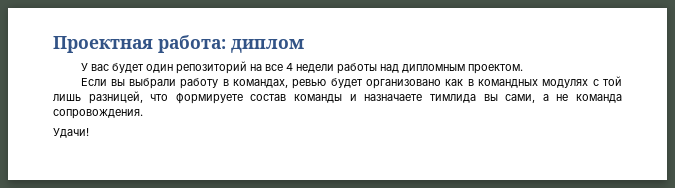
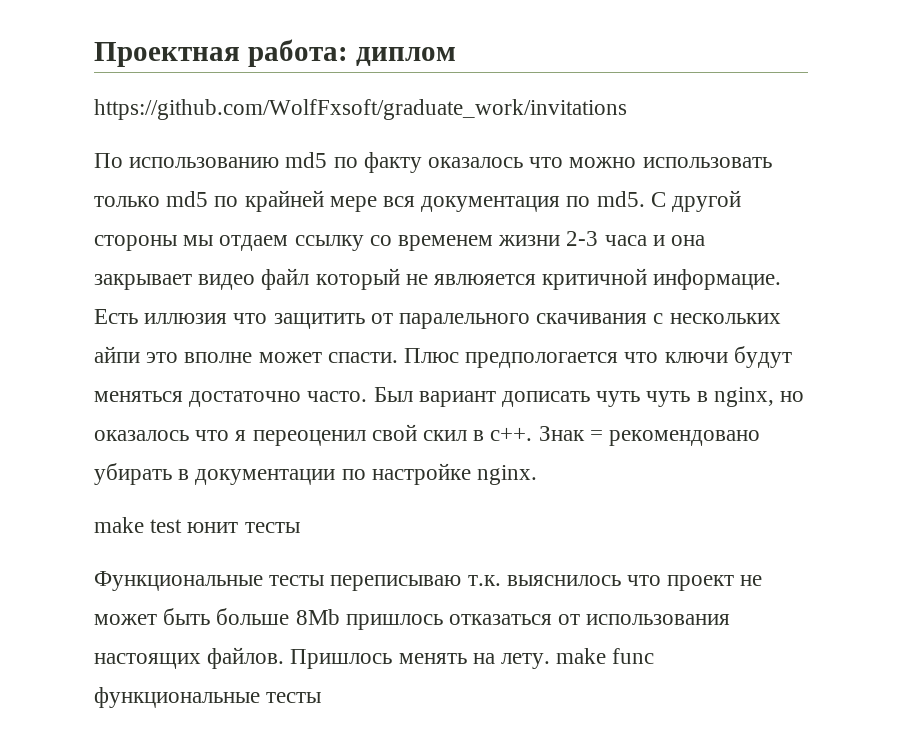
- У вас будет один репозиторий на все 4 недели работы над дипломным проектом.
- Если вы выбрали работу в командах, ревью будет организовано как в командных модулях с той лишь разницей, что формируете состав команды и назначаете тимлида вы сами, а не команда сопровождения.
- Удачи!
+ https://github.com/WolfFxsoft/graduate_work/invitations
+ По использованию md5 по факту оказалось что можно использовать только md5 по крайней мере вся документация по md5. С другой стороны мы отдаем ссылку со временем жизни 2-3 часа и она закрывает видео файл который не явлюяется критичной информацие. Есть иллюзия что защитить от паралельного скачивания с нескольких айпи это вполне может спасти. Плюс предпологается что ключи будут меняться достаточно часто. Был вариант дописать чуть чуть в nginx, но оказалось что я переоценил свой скил в с++. Знак = рекомендовано убирать в документации по настройке nginx.
+ make test юнит тесты
+ Функциональные тесты переписываю т.к. выяснилось что проект не может быть больше 8Mb пришлось отказаться от использования настоящих файлов. Пришлось менять на лету. make func функциональные тесты

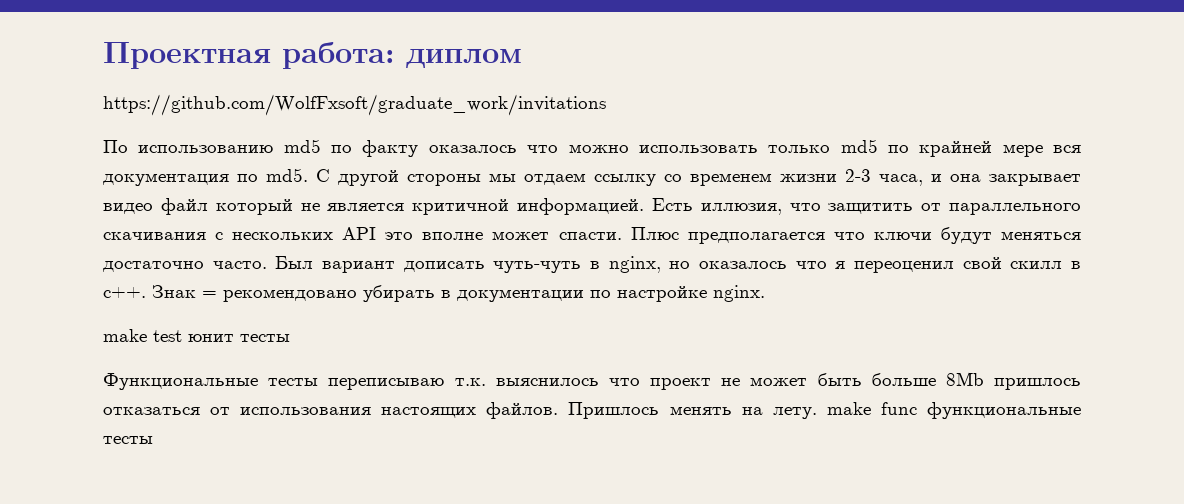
- С другой стороны мы отдаем ссылку со временем жизни 2-3 часа и она закрывает видео файл который не явлюяется критичной информацие. Есть иллюзия что защитить от паралельного скачивания с нескольких айпи это вполне может спасти.
+ С другой стороны мы отдаем ссылку со временем жизни 2-3 часа, и она закрывает видео файл который не является критичной информацией. Есть иллюзия, что защитить от параллельного скачивания с нескольких API это вполне может спасти.
- Плюс предпологается что ключи будут меняться достаточно часто.
+ Плюс предполагается что ключи будут меняться достаточно часто.
- Был вариант дописать чуть чуть в nginx, но оказалось что я переоценил свой скил в с++.
+ Был вариант дописать чуть-чуть в nginx, но оказалось что я переоценил свой скилл в с++.

